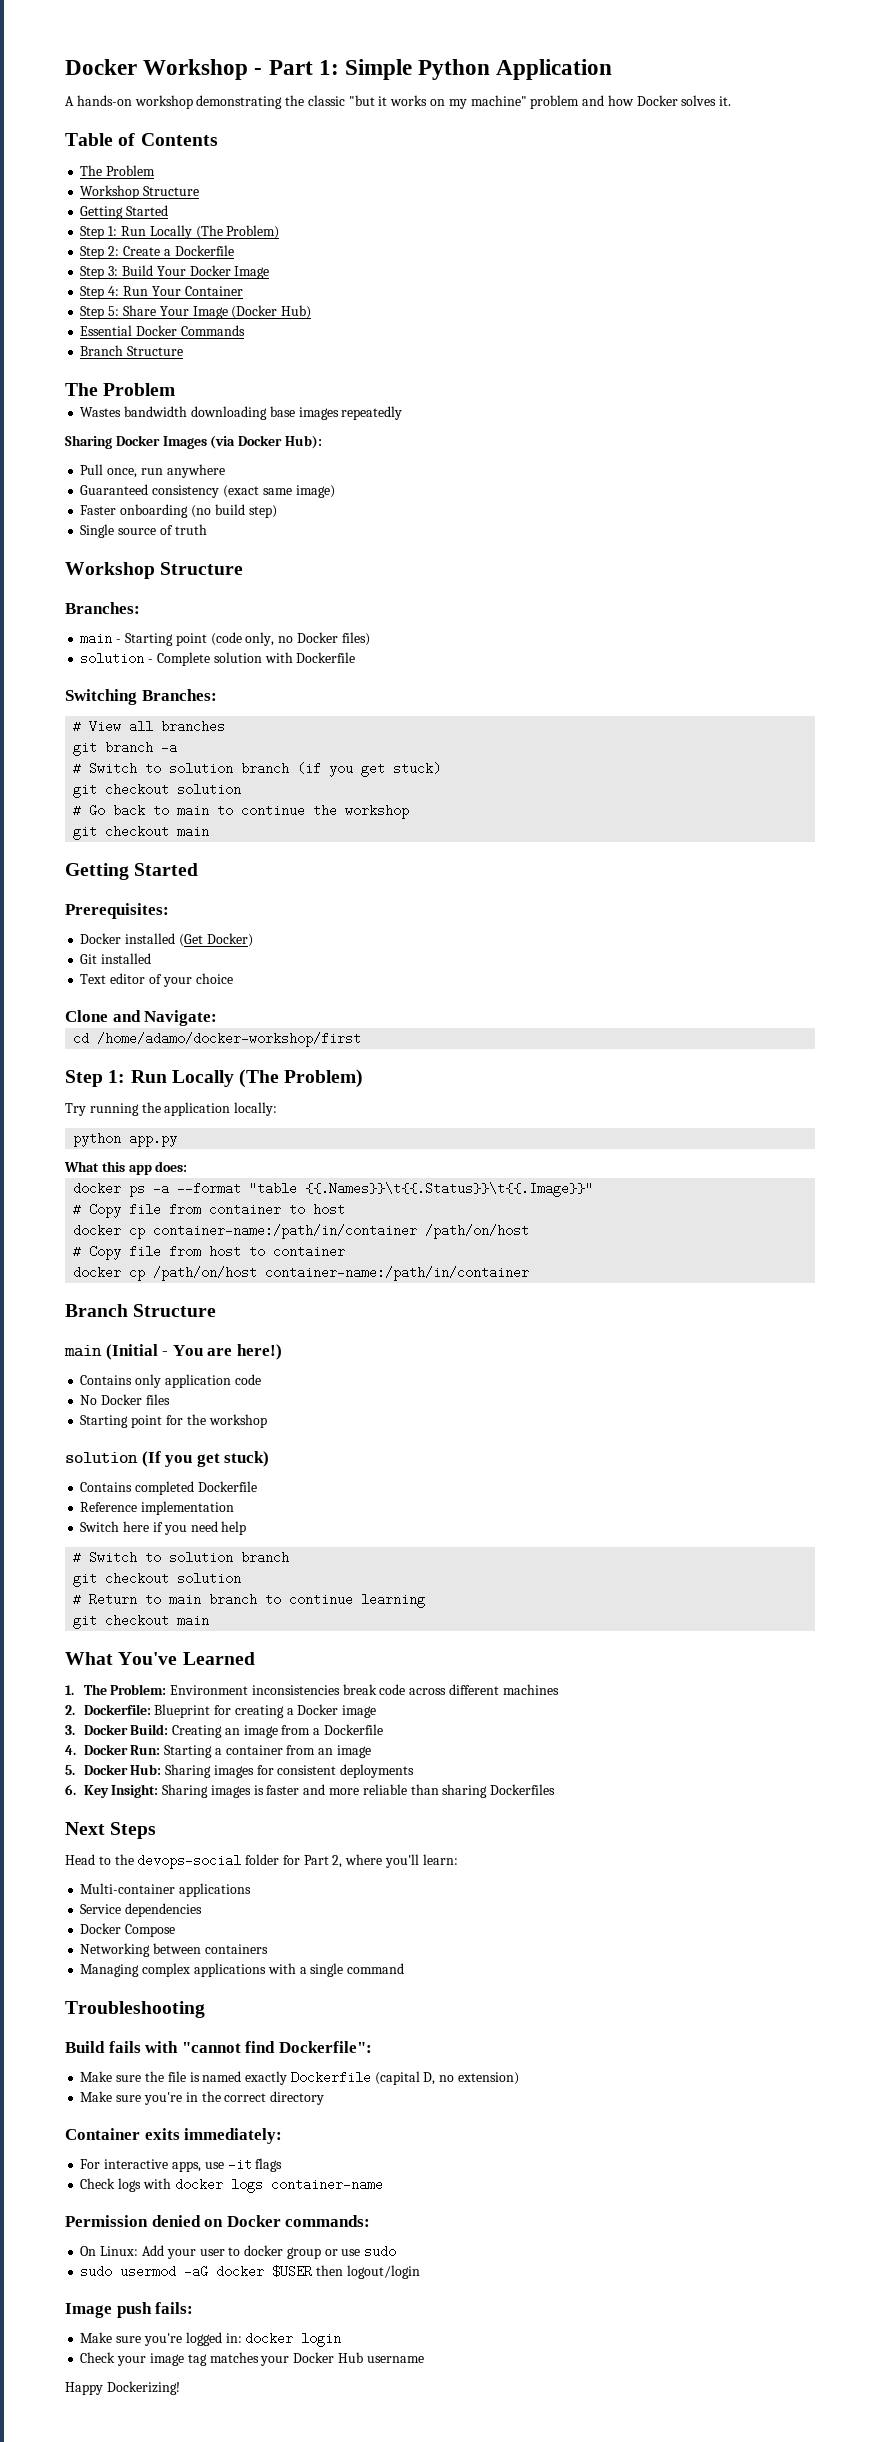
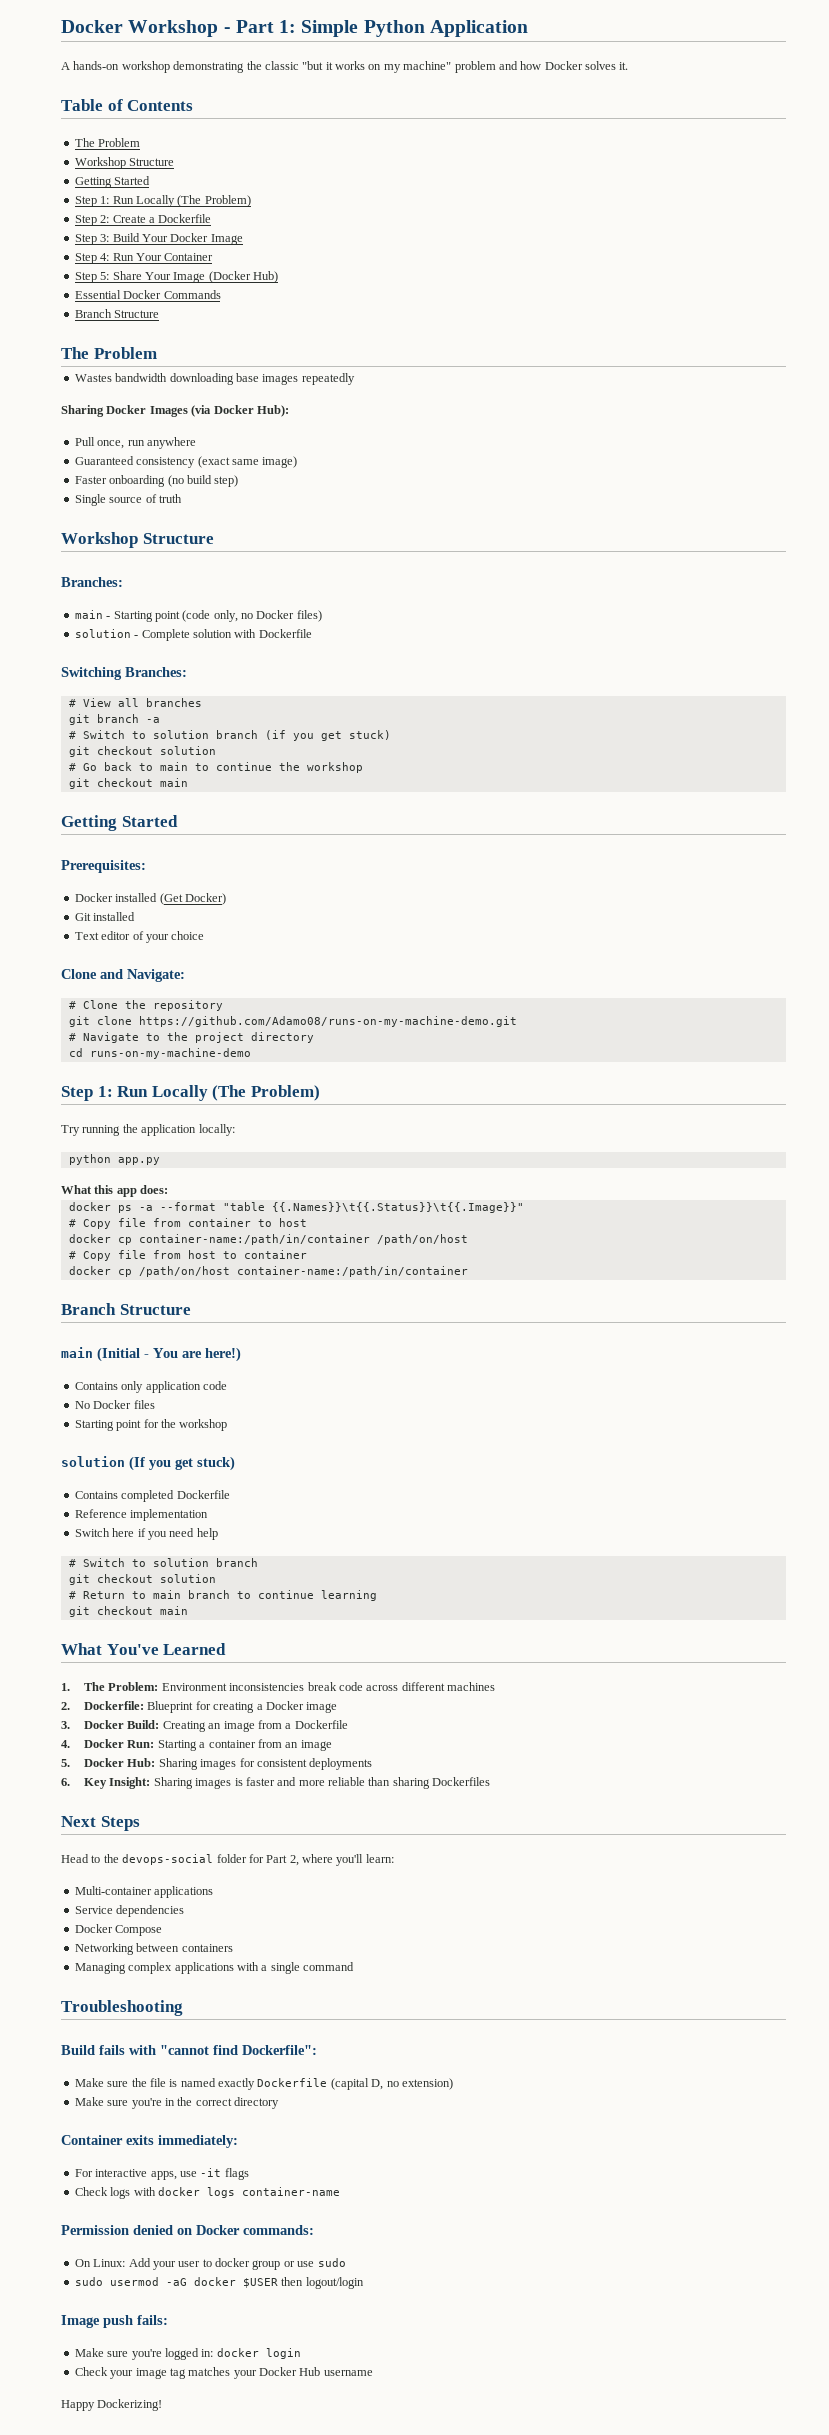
+ # Clone the repository
+ git clone https://github.com/Adamo08/runs-on-my-machine-demo.git
+ # Navigate to the project directory
- cd /home/adamo/docker-workshop/first
+ cd runs-on-my-machine-demo

